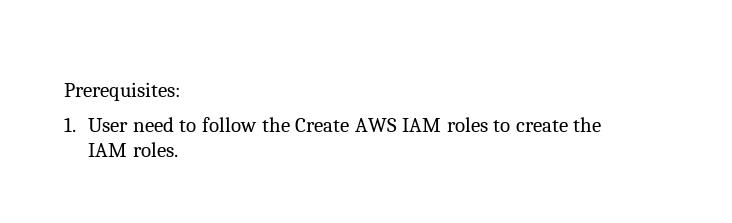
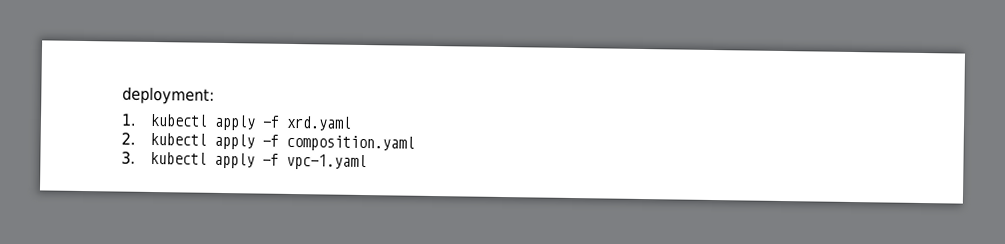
- Prerequisites:
+ deployment:
- 1. User need to follow the Create AWS IAM roles to create the IAM roles.
+ 1. kubectl apply -f xrd.yaml
+ 2. kubectl apply -f composition.yaml
+ 3. kubectl apply -f vpc-1.yaml

